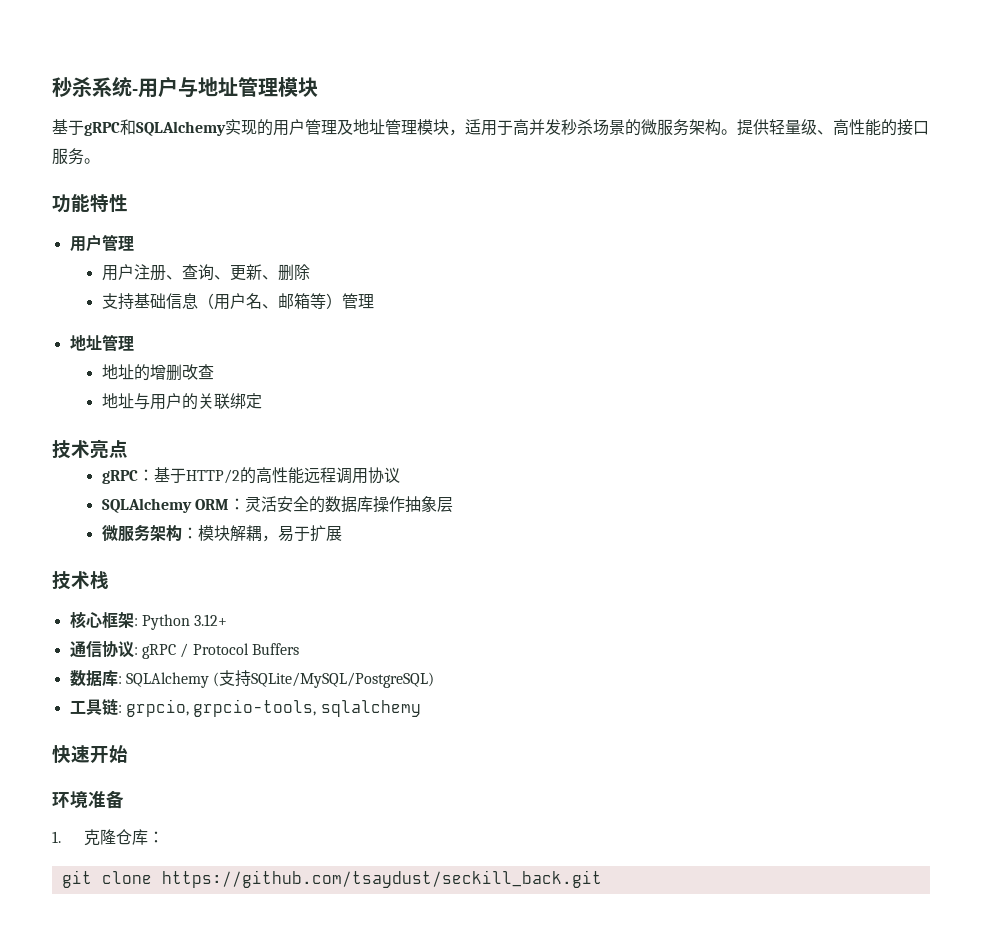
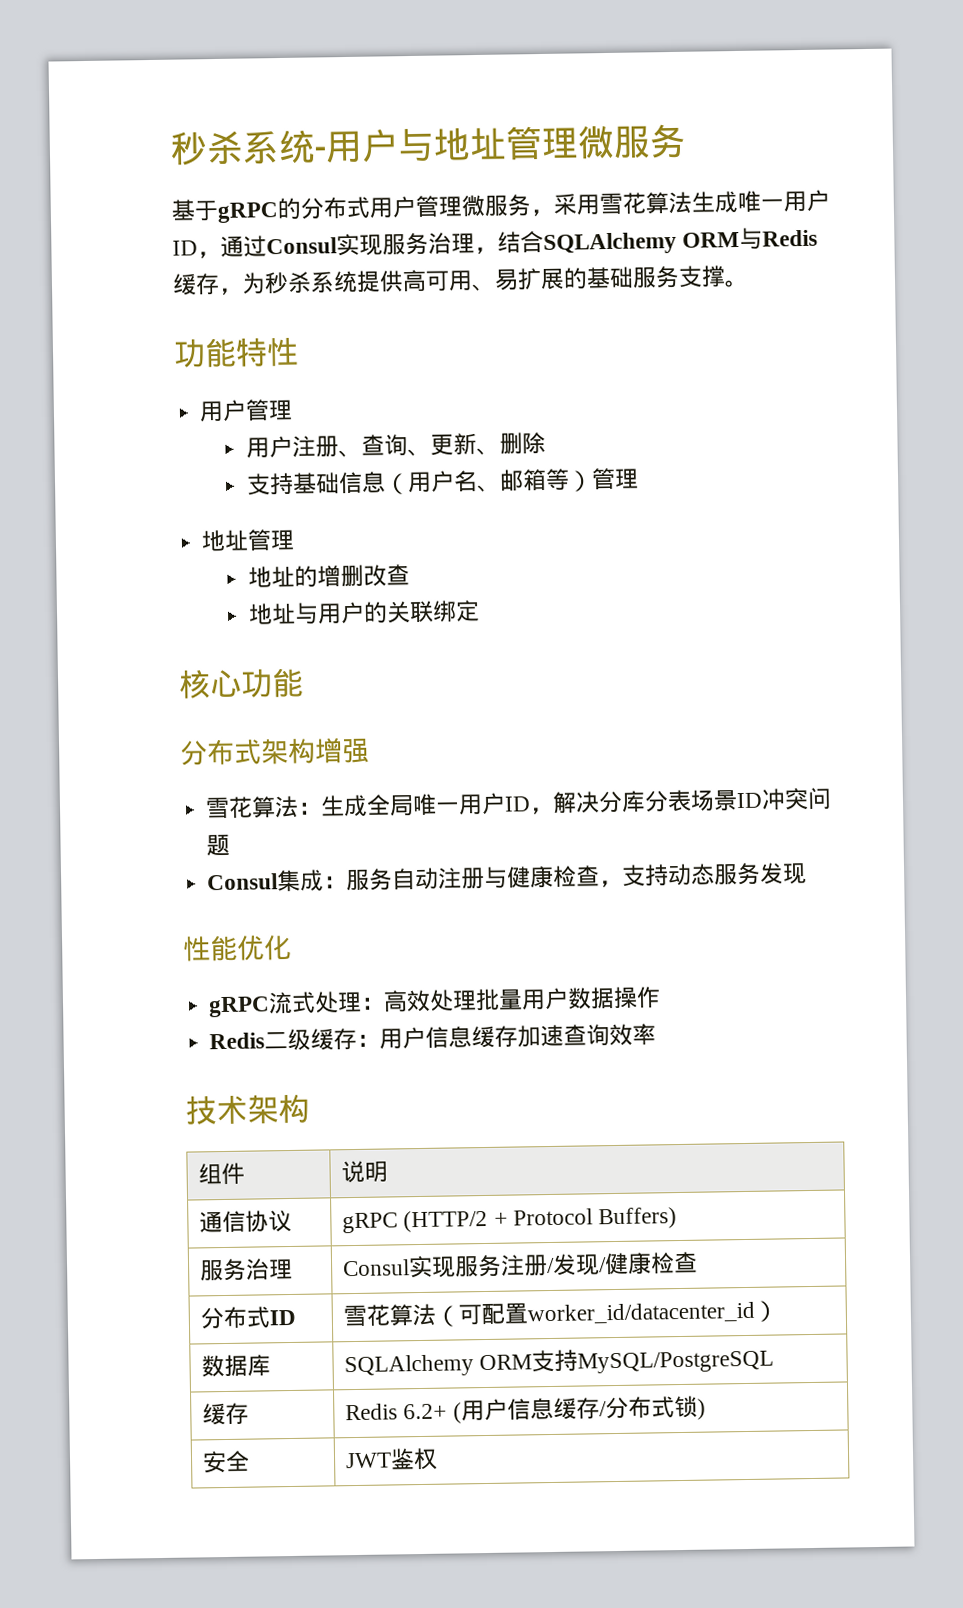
- 秒杀系统-用户与地址管理模块
+ 秒杀系统-用户与地址管理微服务
- 基于gRPC和SQLAlchemy实现的用户管理及地址管理模块，适用于高并发秒杀场景的微服务架构。提供轻量级、高性能的接口服务。
+ 基于gRPC的分布式用户管理微服务，采用雪花算法生成唯一用户ID，通过Consul实现服务治理，结合SQLAlchemy ORM与Redis缓存，为秒杀系统提供高可用、易扩展的基础服务支撑。
- 技术亮点
- gRPC：基于HTTP/2的高性能远程调用协议
- SQLAlchemy ORM：灵活安全的数据库操作抽象层
- 微服务架构：模块解耦，易于扩展
- 技术栈
- 核心框架: Python 3.12+
- 通信协议: gRPC / Protocol Buffers
- 数据库: SQLAlchemy (支持SQLite/MySQL/PostgreSQL)
- 工具链: grpcio, grpcio-tools, sqlalchemy
- 快速开始
- 环境准备
- 1.克隆仓库：
- git clone https://github.com/tsaydust/seckill_back.git
+ 核心功能
+ 分布式架构增强
+ 雪花算法：生成全局唯一用户ID，解决分库分表场景ID冲突问题
+ Consul集成：服务自动注册与健康检查，支持动态服务发现
+ 性能优化
+ gRPC流式处理：高效处理批量用户数据操作
+ Redis二级缓存：用户信息缓存加速查询效率
+ 技术架构
+ 组件 | 说明
+ 通信协议 | gRPC (HTTP/2 + Protocol Buffers)
+ 服务治理 | Consul实现服务注册/发现/健康检查
+ 分布式ID | 雪花算法（可配置worker_id/datacenter_id）
+ 数据库 | SQLAlchemy ORM支持MySQL/PostgreSQL
+ 缓存 | Redis 6.2+ (用户信息缓存/分布式锁)
+ 安全 | JWT鉴权

